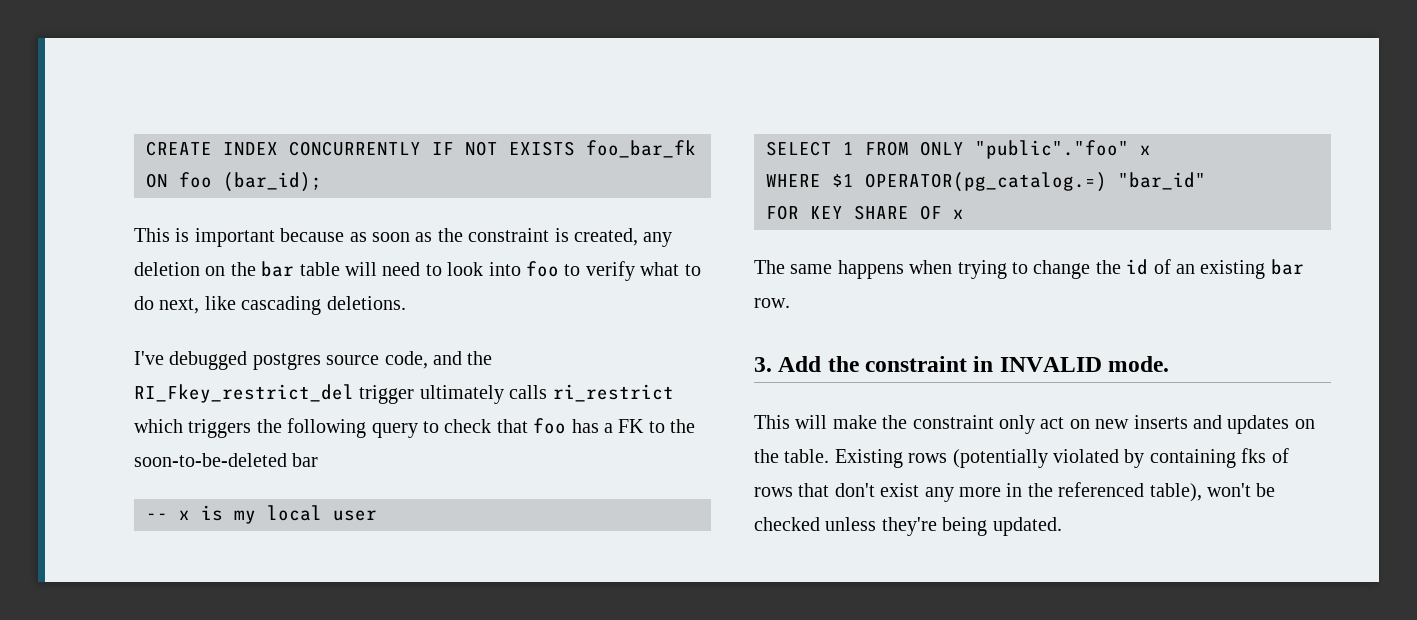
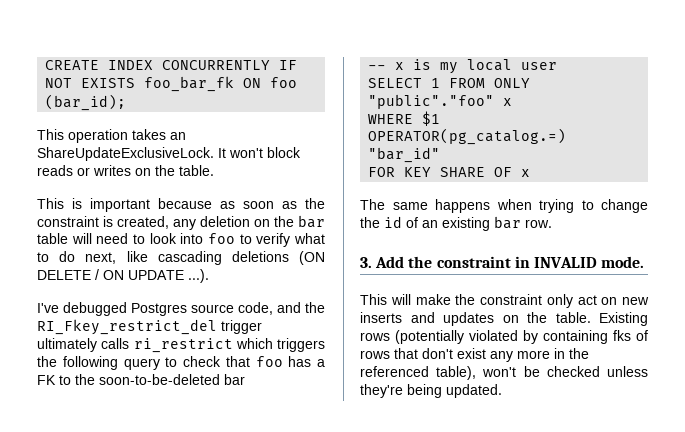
+ This operation takes an ShareUpdateExclusiveLock. It won't block reads or writes on the table.
- This is important because as soon as the constraint is created, any deletion on the bar table will need to look into foo to verify what to do next, like cascading deletions.
+ This is important because as soon as the constraint is created, any deletion on the bar table will need to look into foo to verify what to do next, like cascading deletions (ON DELETE / ON UPDATE ...).
- I've debugged postgres source code, and the RI_Fkey_restrict_del trigger ultimately calls ri_restrict which triggers the following query to check that foo has a FK to the soon-to-be-deleted bar
+ I've debugged Postgres source code, and the RI_Fkey_restrict_del trigger ultimately calls ri_restrict which triggers the following query to check that foo has a FK to the soon-to-be-deleted bar

